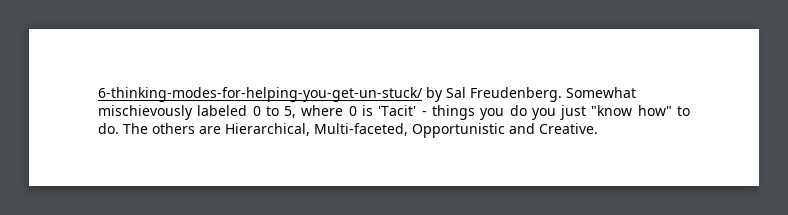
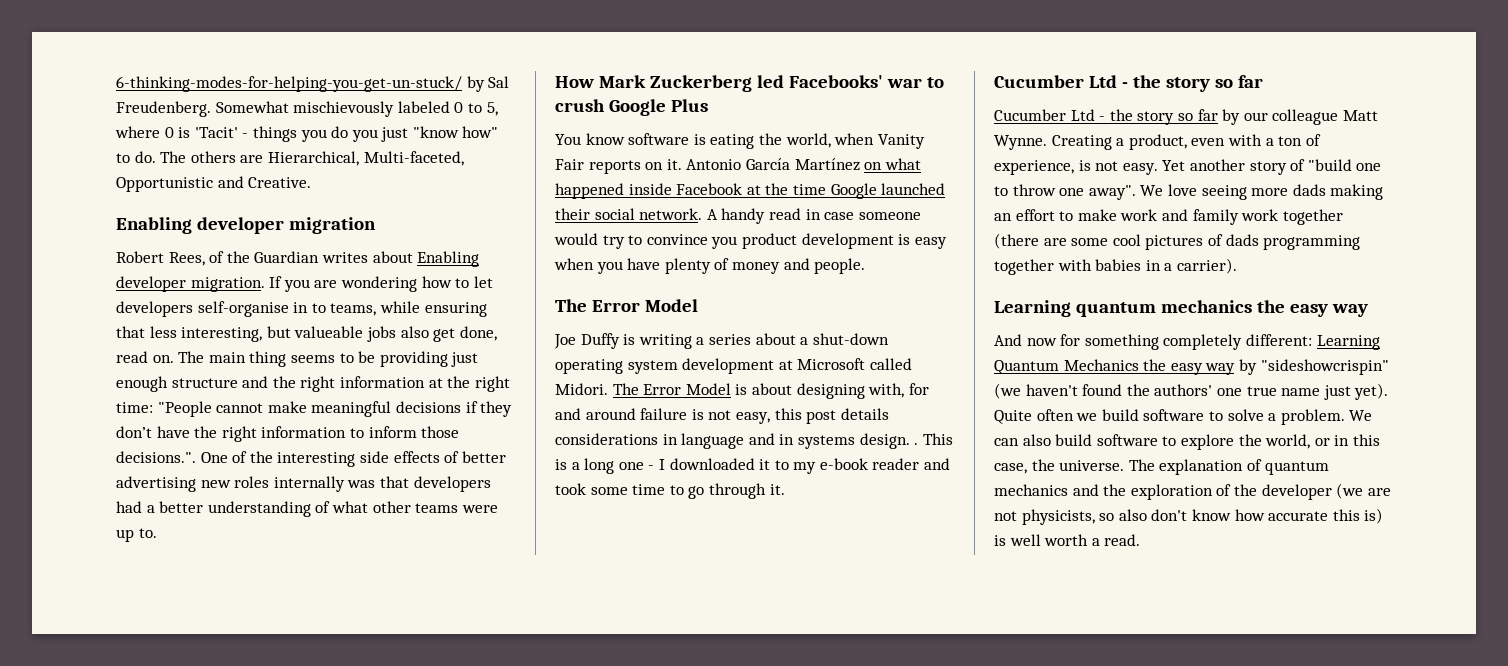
+ Enabling developer migration
+ Robert Rees, of the Guardian writes about Enabling developer migration. If you are wondering how to let developers self-organise in to teams, while ensuring that less interesting, but valueable jobs also get done, read on. The main thing seems to be providing just enough structure and the right information at the right time: "People cannot make meaningful decisions if they don’t have the right information to inform those decisions.". One of the interesting side effects of better advertising new roles internally was that developers had a better understanding of what other teams were up to.
+ How Mark Zuckerberg led Facebooks' war to crush Google Plus
+ You know software is eating the world, when Vanity Fair reports on it. Antonio García Martínez on what happened inside Facebook at the time Google launched their social network. A handy read in case someone would try to convince you product development is easy when you have plenty of money and people.
+ The Error Model
+ Joe Duffy is writing a series about a shut-down operating system development at Microsoft called Midori. The Error Model is about designing with, for and around failure is not easy, this post details considerations in language and in systems design. . This is a long one - I downloaded it to my e-book reader and took some time to go through it.
+ Cucumber Ltd - the story so far
+ Cucumber Ltd - the story so far by our colleague Matt Wynne. Creating a product, even with a ton of experience, is not easy. Yet another story of "build one to throw one away". We love seeing more dads making an effort to make work and family work together (there are some cool pictures of dads programming together with babies in a carrier).
+ Learning quantum mechanics the easy way
+ And now for something completely different: Learning Quantum Mechanics the easy way by "sideshowcrispin" (we haven't found the authors' one true name just yet). Quite often we build software to solve a problem. We can also build software to explore the world, or in this case, the universe. The explanation of quantum mechanics and the exploration of the developer (we are not physicists, so also don't know how accurate this is) is well worth a read.

